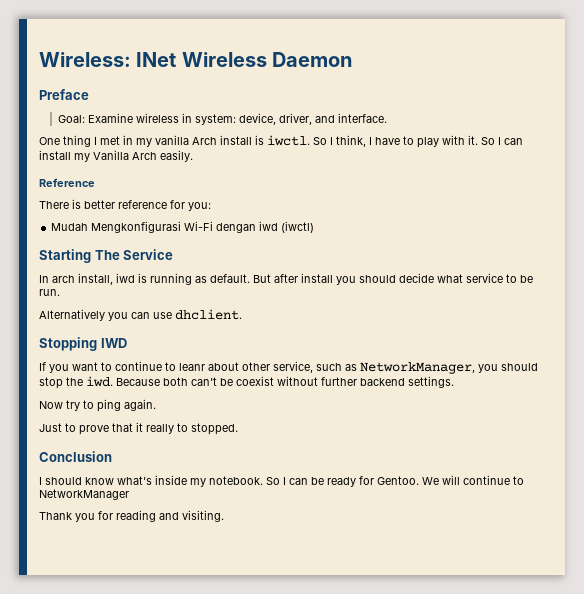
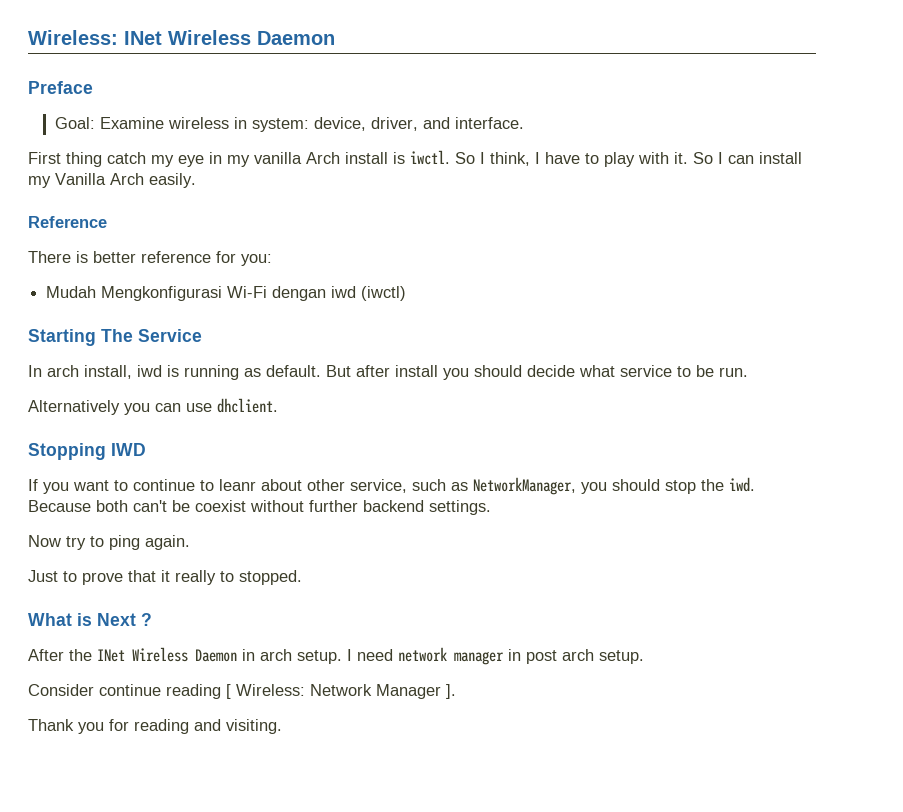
- One thing I met in my vanilla Arch install is iwctl.
+ First thing catch my eye in my vanilla Arch install is iwctl.
- Conclusion
- I should know what's inside my notebook. So I can be ready for Gentoo. We will continue to NetworkManager
+ What is Next ?
+ After the INet Wireless Daemon in arch setup. I need network manager in post arch setup.
+ Consider continue reading [ Wireless: Network Manager ].

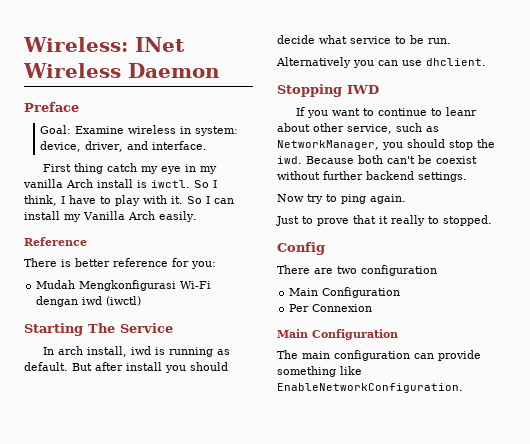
- What is Next ?
- After the INet Wireless Daemon in arch setup. I need network manager in post arch setup.
- Consider continue reading [ Wireless: Network Manager ].
- Thank you for reading and visiting.
+ Config
+ There are two configuration
+ Main Configuration
+ Per Connexion
+ Main Configuration
+ The main configuration can provide something like EnableNetworkConfiguration.

